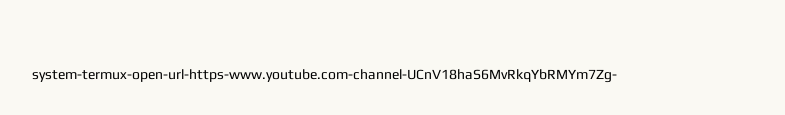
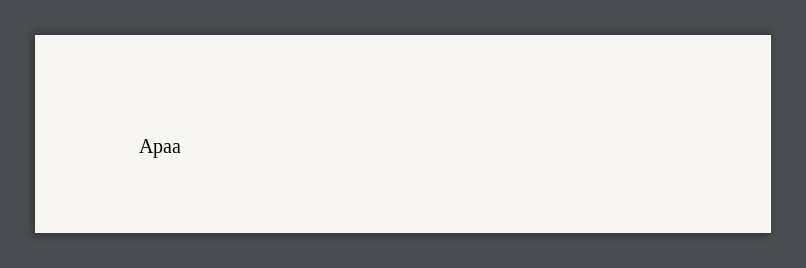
- system-termux-open-url-https-www.youtube.com-channel-UCnV18haS6MvRkqYbRMYm7Zg-
+ Apaa

